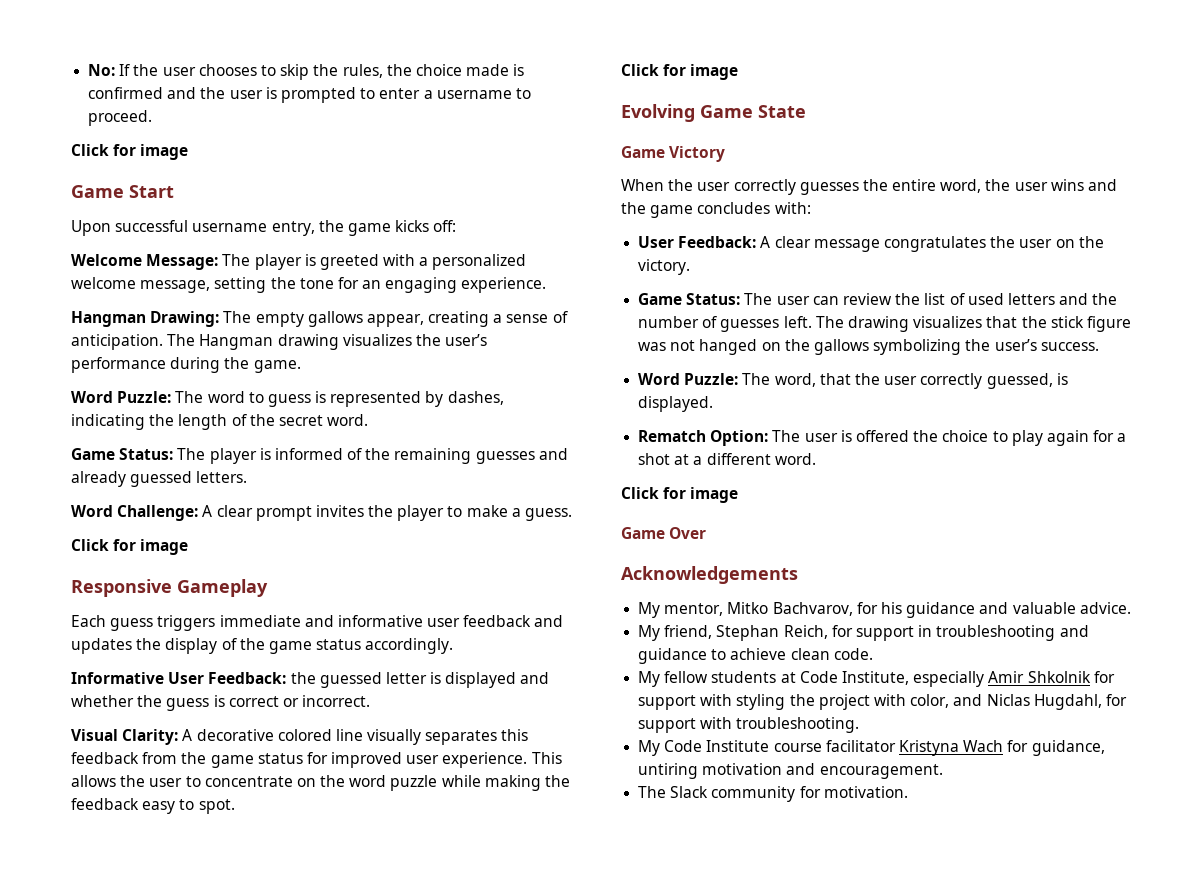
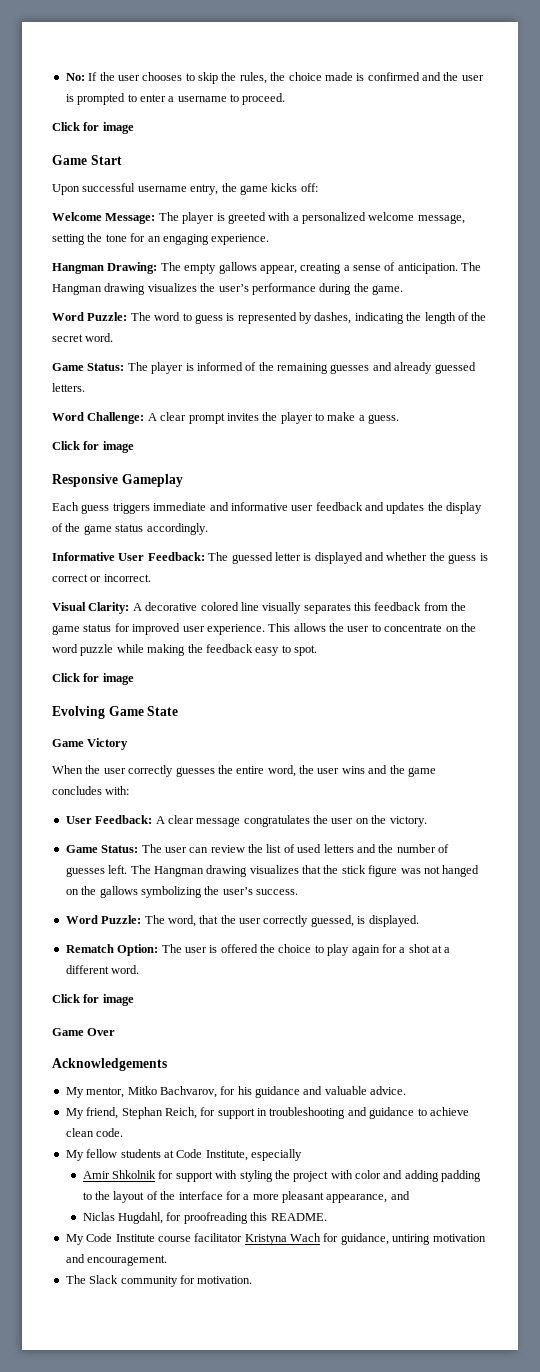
- Informative User Feedback: the guessed letter is displayed and whether the guess is correct or incorrect.
+ Informative User Feedback: The guessed letter is displayed and whether the guess is correct or incorrect.
- The drawing visualizes that the stick figure was not hanged on the gallows symbolizing the user’s success.
+ The Hangman drawing visualizes that the stick figure was not hanged on the gallows symbolizing the user’s success.
- My fellow students at Code Institute, especially Amir Shkolnik for support with styling the project with color, and Niclas Hugdahl, for support with troubleshooting.
+ My fellow students at Code Institute, especially
+ Amir Shkolnik for support with styling the project with color and adding padding to the layout of the interface for a more pleasant appearance, and
+ Niclas Hugdahl, for proofreading this README.

